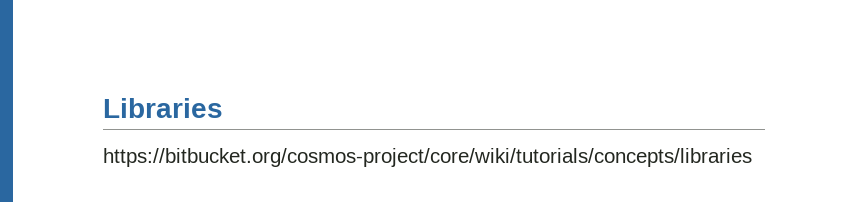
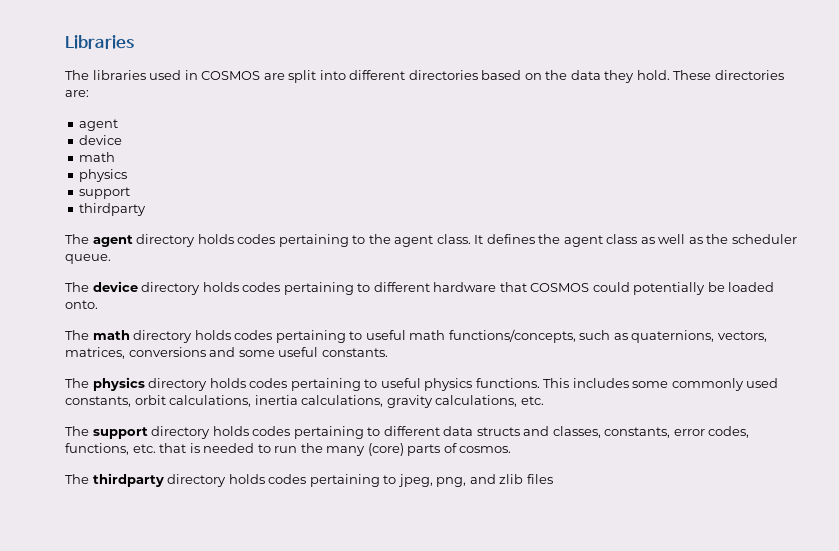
- https://bitbucket.org/cosmos-project/core/wiki/tutorials/concepts/libraries
+ The libraries used in COSMOS are split into different directories based on the data they hold. These directories are:
+ agent
+ device
+ math
+ physics
+ support
+ thirdparty
+ The agent directory holds codes pertaining to the agent class. It defines the agent class as well as the scheduler queue.
+ The device directory holds codes pertaining to different hardware that COSMOS could potentially be loaded onto.
+ The math directory holds codes pertaining to useful math functions/concepts, such as quaternions, vectors, matrices, conversions and some useful constants.
+ The physics directory holds codes pertaining to useful physics functions. This includes some commonly used constants, orbit calculations, inertia calculations, gravity calculations, etc.
+ The support directory holds codes pertaining to different data structs and classes, constants, error codes, functions, etc. that is needed to run the many (core) parts of cosmos.
+ The thirdparty directory holds codes pertaining to jpeg, png, and zlib files

